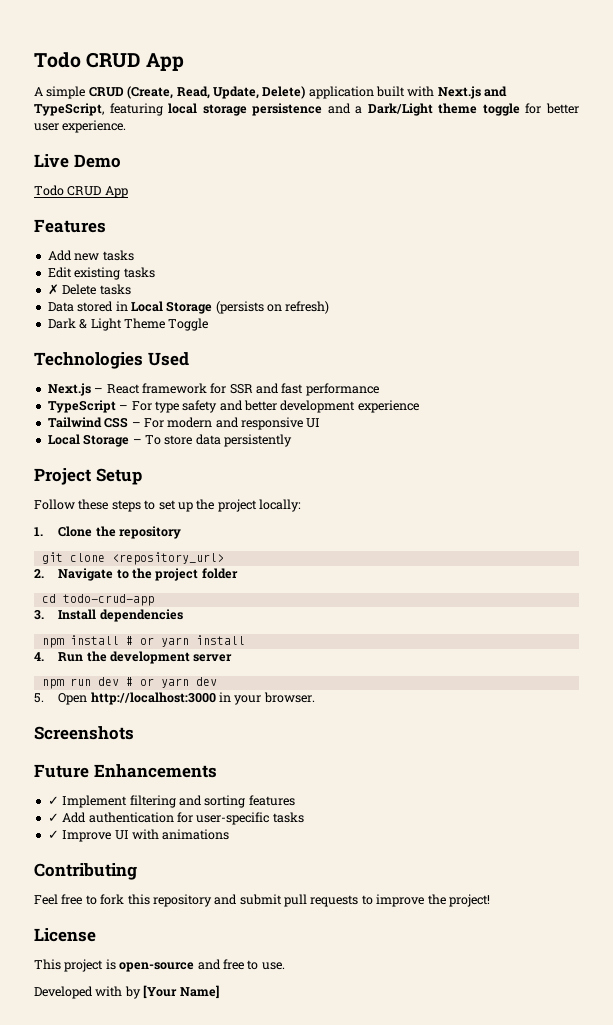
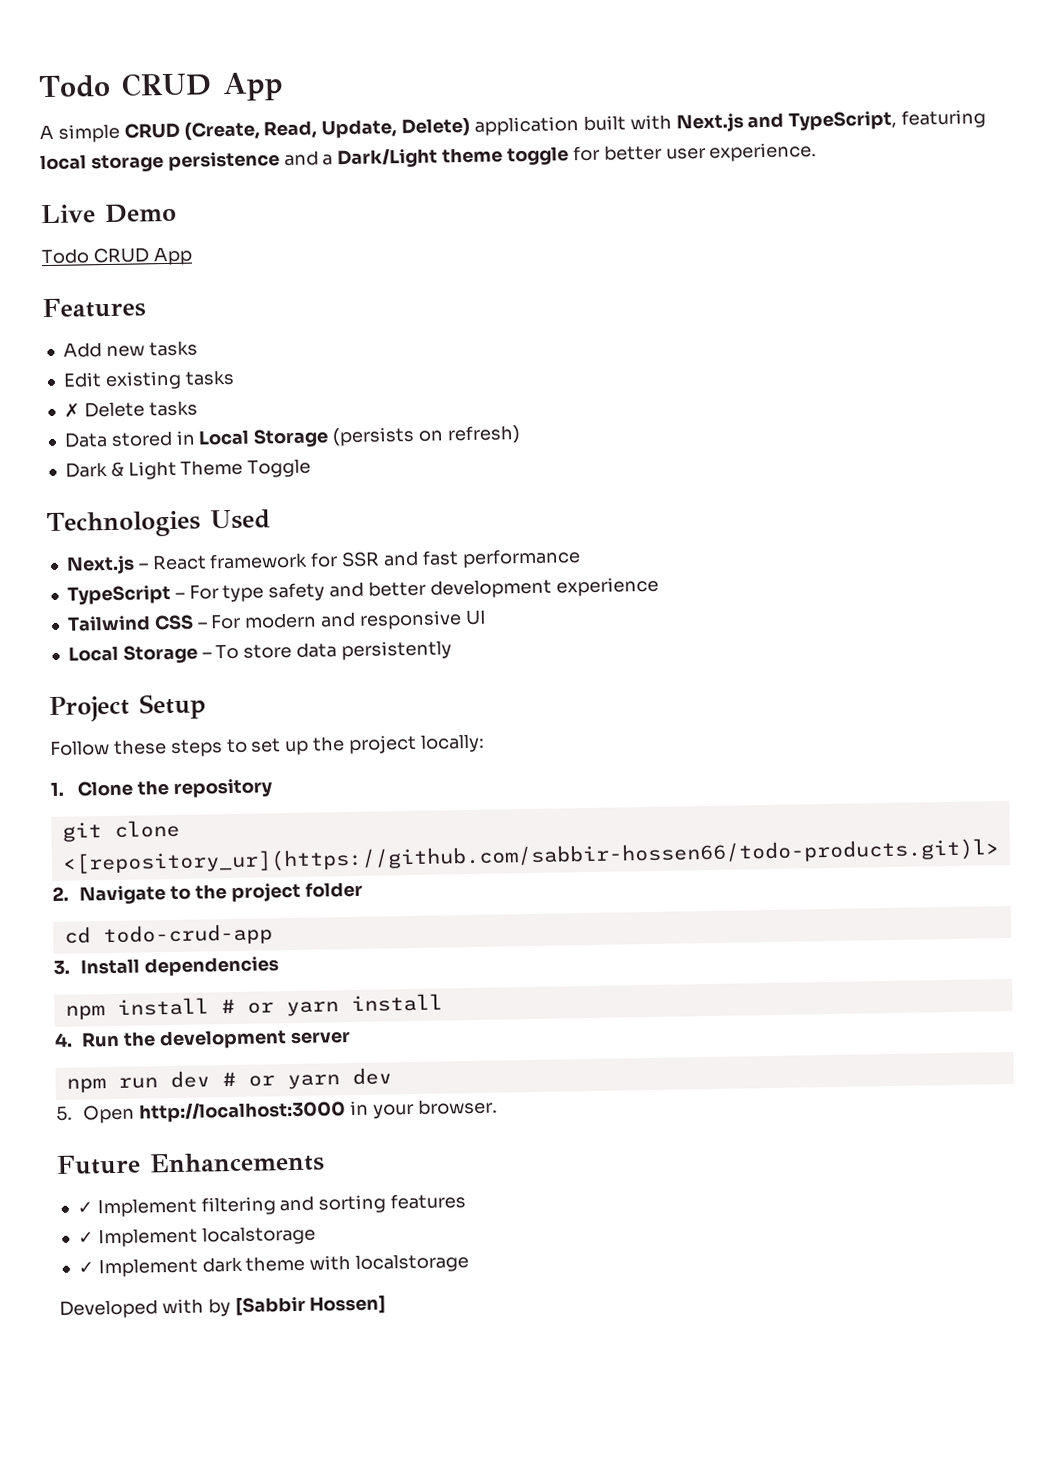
- git clone <repository_url>
+ git clone <[repository_ur](https://github.com/sabbir-hossen66/todo-products.git)l>
- Screenshots
- ✓ Add authentication for user-specific tasks
- ✓ Improve UI with animations
- Contributing
- Feel free to fork this repository and submit pull requests to improve the project!
- License
- This project is open-source and free to use.
+ ✓ Implement localstorage
+ ✓ Implement dark theme with localstorage
- Developed with by [Your Name]
+ Developed with by [Sabbir Hossen]

